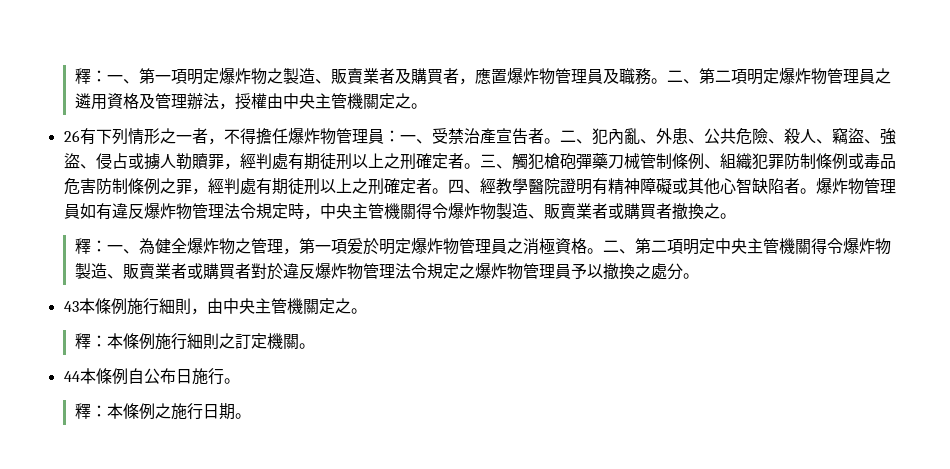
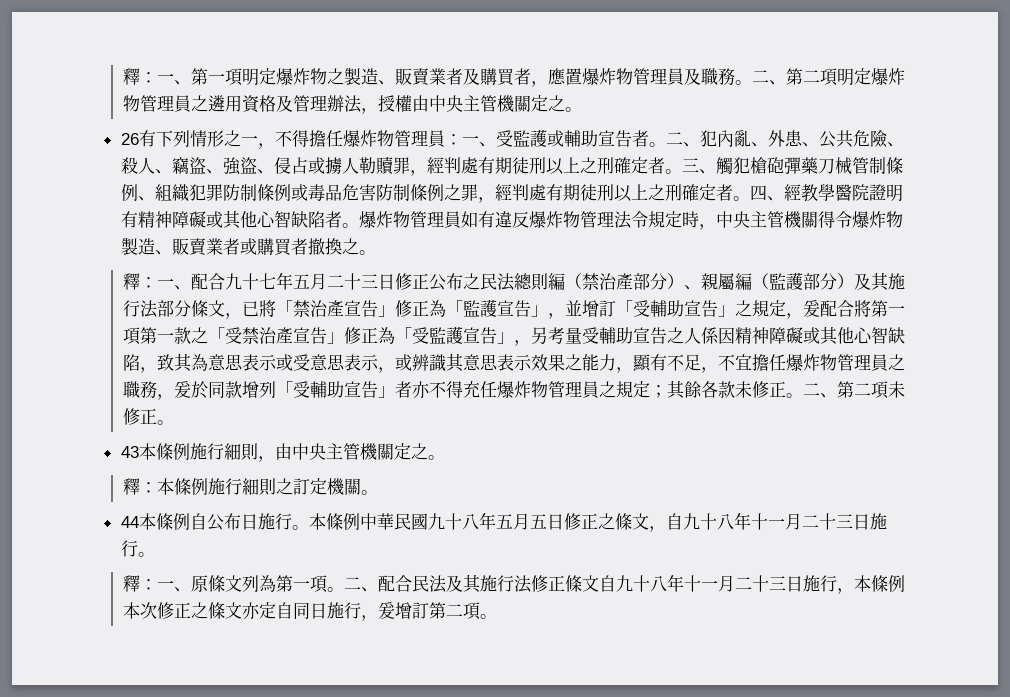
- 26有下列情形之一者，不得擔任爆炸物管理員：一、受禁治產宣告者。
+ 26有下列情形之一，不得擔任爆炸物管理員：一、受監護或輔助宣告者。
- 釋：一、為健全爆炸物之管理，第一項爰於明定爆炸物管理員之消極資格。二、第二項明定中央主管機關得令爆炸物製造、販賣業者或購買者對於違反爆炸物管理法令規定之爆炸物管理員予以撤換之處分。
+ 釋：一、配合九十七年五月二十三日修正公布之民法總則編（禁治產部分）、親屬編（監護部分）及其施行法部分條文，已將「禁治產宣告」修正為「監護宣告」，並增訂「受輔助宣告」之規定，爰配合將第一項第一款之「受禁治產宣告」修正為「受監護宣告」，另考量受輔助宣告之人係因精神障礙或其他心智缺陷，致其為意思表示或受意思表示，或辨識其意思表示效果之能力，顯有不足，不宜擔任爆炸物管理員之職務，爰於同款增列「受輔助宣告」者亦不得充任爆炸物管理員之規定；其餘各款未修正。二、第二項未修正。
- 44本條例自公布日施行。
- 釋：本條例之施行日期。
+ 44本條例自公布日施行。本條例中華民國九十八年五月五日修正之條文，自九十八年十一月二十三日施行。
+ 釋：一、原條文列為第一項。二、配合民法及其施行法修正條文自九十八年十一月二十三日施行，本條例本次修正之條文亦定自同日施行，爰增訂第二項。

